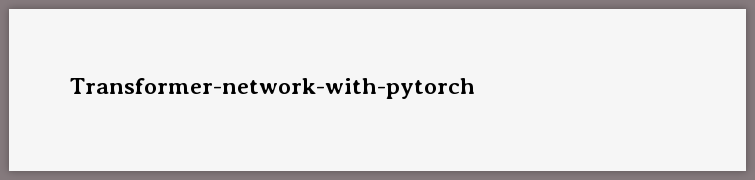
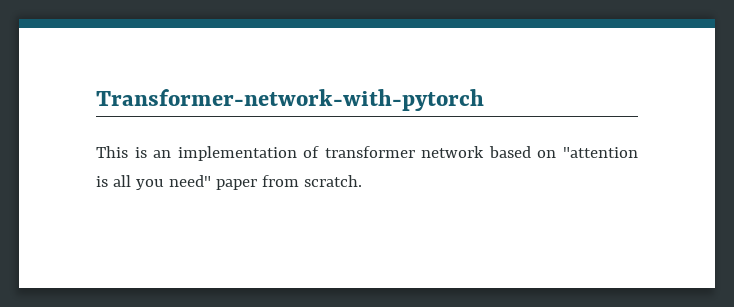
+ This is an implementation of transformer network based on "attention is all you need" paper from scratch.

